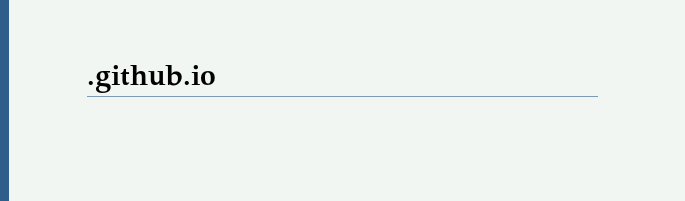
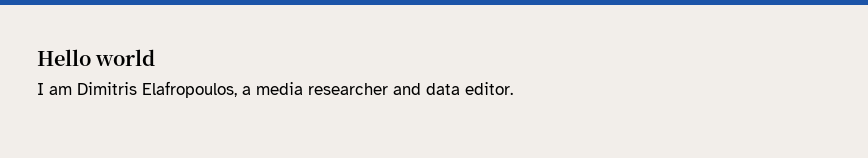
- .github.io
+ Hello world
+ I am Dimitris Elafropoulos, a media researcher and data editor.

